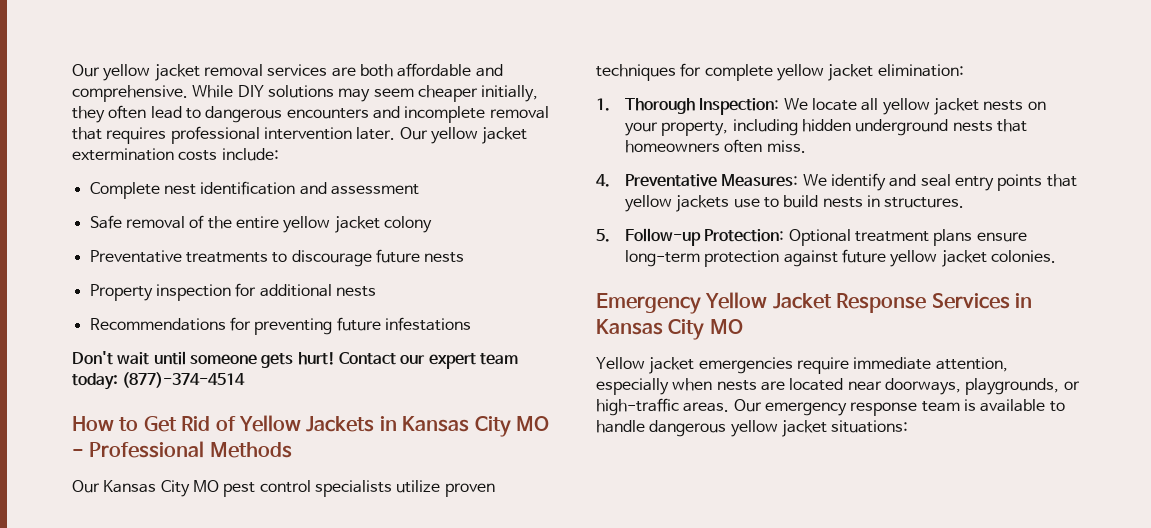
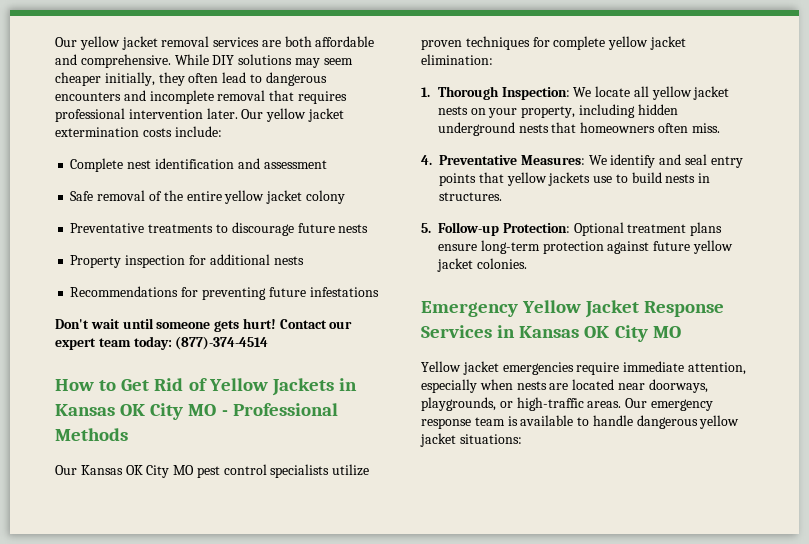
- How to Get Rid of Yellow Jackets in Kansas City MO - Professional Methods
+ How to Get Rid of Yellow Jackets in Kansas OK City MO - Professional Methods
- Our Kansas City MO pest control specialists utilize proven techniques for complete yellow jacket elimination:
+ Our Kansas OK City MO pest control specialists utilize proven techniques for complete yellow jacket elimination:
- Emergency Yellow Jacket Response Services in Kansas City MO
+ Emergency Yellow Jacket Response Services in Kansas OK City MO

